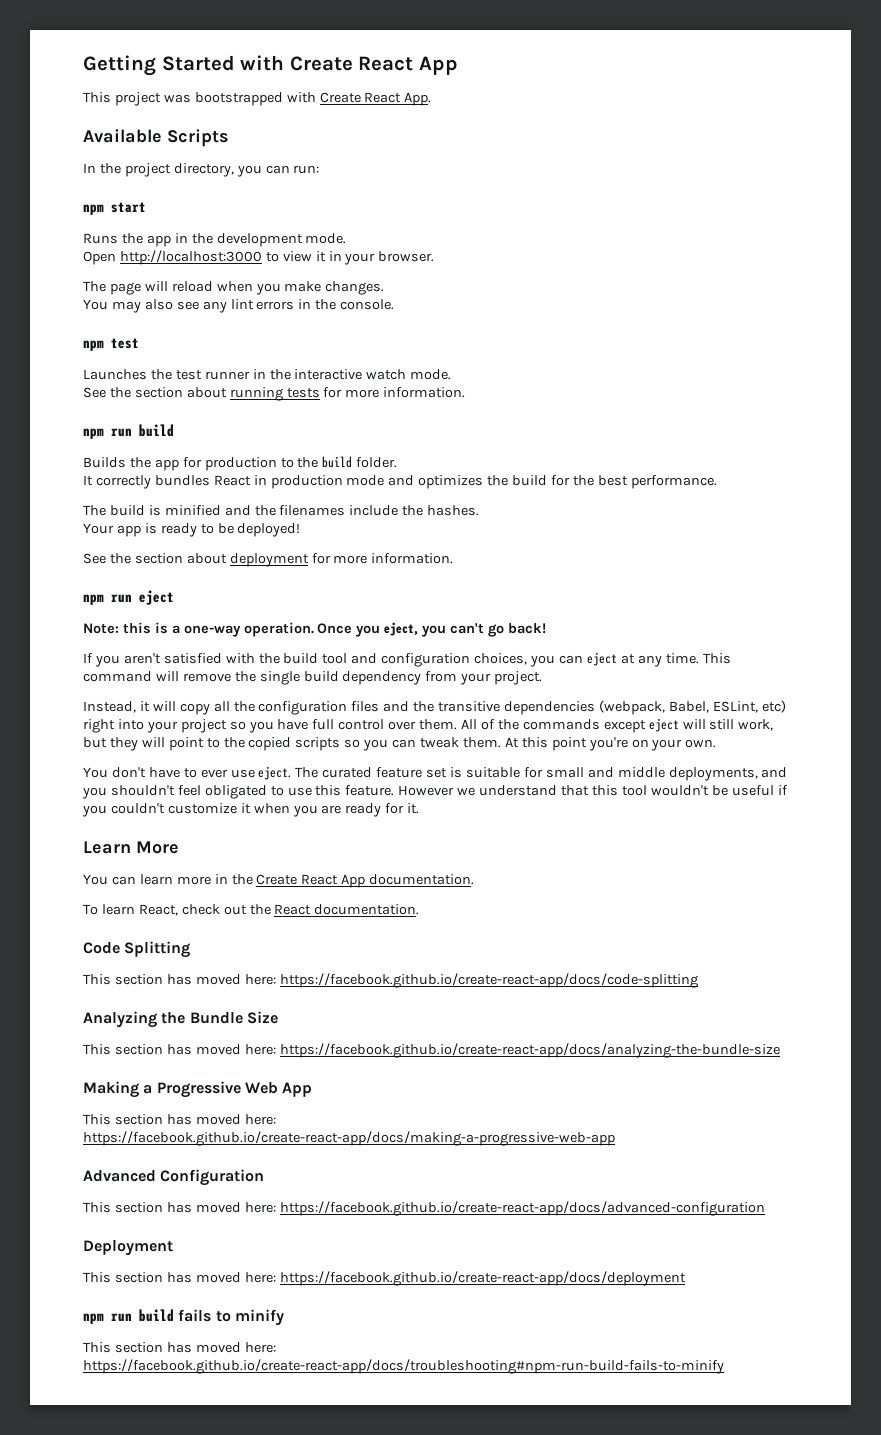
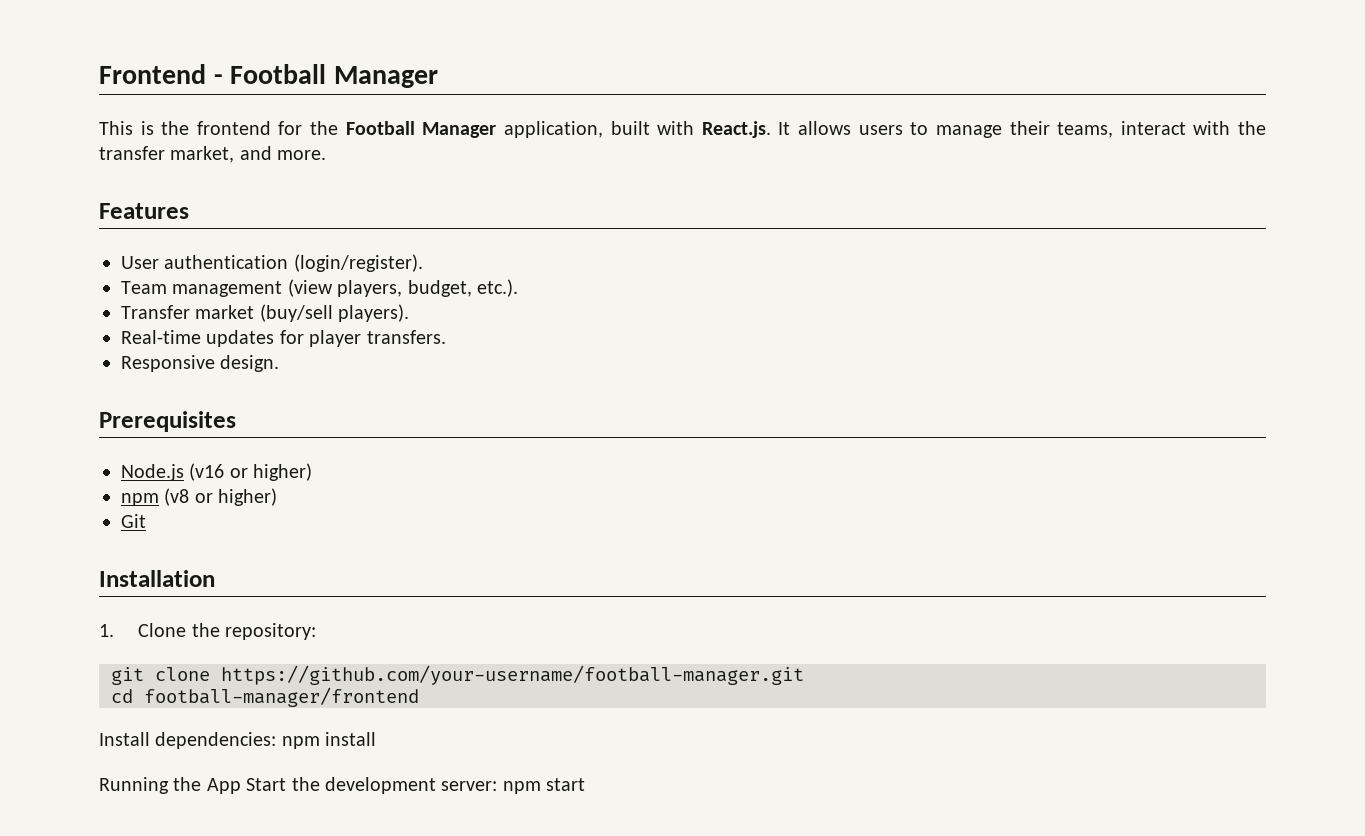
- Getting Started with Create React App
- This project was bootstrapped with Create React App.
- Available Scripts
- In the project directory, you can run:
- npm start
- Runs the app in the development mode.
- Open http://localhost:3000 to view it in your browser.
- The page will reload when you make changes.
- You may also see any lint errors in the console.
- npm test
- Launches the test runner in the interactive watch mode.
- See the section about running tests for more information.
- npm run build
- Builds the app for production to the build folder.
- It correctly bundles React in production mode and optimizes the build for the best performance.
- The build is minified and the filenames include the hashes.
- Your app is ready to be deployed!
- See the section about deployment for more information.
- npm run eject
- Note: this is a one-way operation. Once you eject, you can't go back!
- If you aren't satisfied with the build tool and configuration choices, you can eject at any time. This command will remove the single build dependency from your project.
- Instead, it will copy all the configuration files and the transitive dependencies (webpack, Babel, ESLint, etc) right into your project so you have full control over them. All of the commands except eject will still work, but they will point to the copied scripts so you can tweak them. At this point you're on your own.
- You don't have to ever use eject. The curated feature set is suitable for small and middle deployments, and you shouldn't feel obligated to use this feature. However we understand that this tool wouldn't be useful if you couldn't customize it when you are ready for it.
- Learn More
- You can learn more in the Create React App documentation.
- To learn React, check out the React documentation.
- Code Splitting
- This section has moved here: https://facebook.github.io/create-react-app/docs/code-splitting
- Analyzing the Bundle Size
- This section has moved here: https://facebook.github.io/create-react-app/docs/analyzing-the-bundle-size
- Making a Progressive Web App
- This section has moved here: https://facebook.github.io/create-react-app/docs/making-a-progressive-web-app
- Advanced Configuration
- This section has moved here: https://facebook.github.io/create-react-app/docs/advanced-configuration
- Deployment
- This section has moved here: https://facebook.github.io/create-react-app/docs/deployment
- npm run build fails to minify
- This section has moved here: https://facebook.github.io/create-react-app/docs/troubleshooting#npm-run-build-fails-to-minify
+ Frontend - Football Manager
+ This is the frontend for the Football Manager application, built with React.js. It allows users to manage their teams, interact with the transfer market, and more.
+ Features
+ User authentication (login/register).
+ Team management (view players, budget, etc.).
+ Transfer market (buy/sell players).
+ Real-time updates for player transfers.
+ Responsive design.
+ Prerequisites
+ Node.js (v16 or higher)
+ npm (v8 or higher)
+ Git
+ Installation
+ 1. Clone the repository:
+ git clone https://github.com/your-username/football-manager.git
+ cd football-manager/frontend
+ Install dependencies: npm install
+ Running the App Start the development server: npm start

